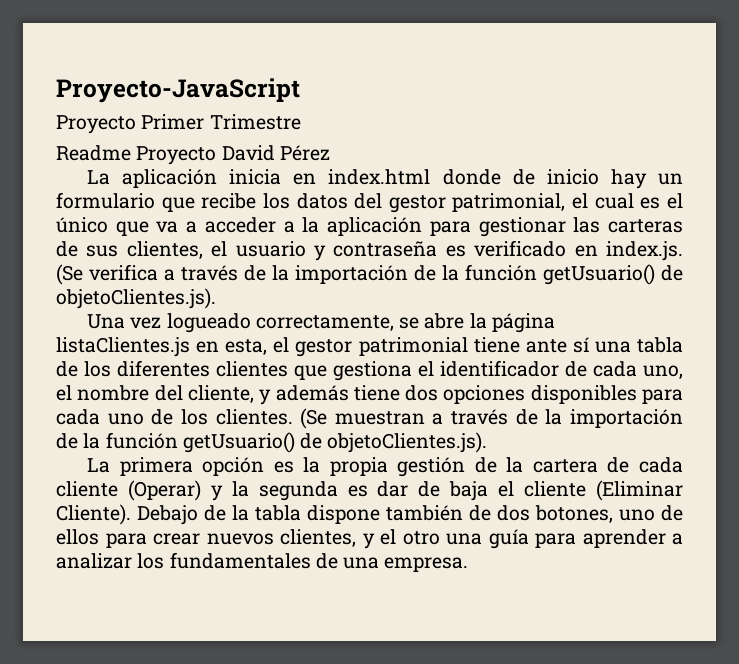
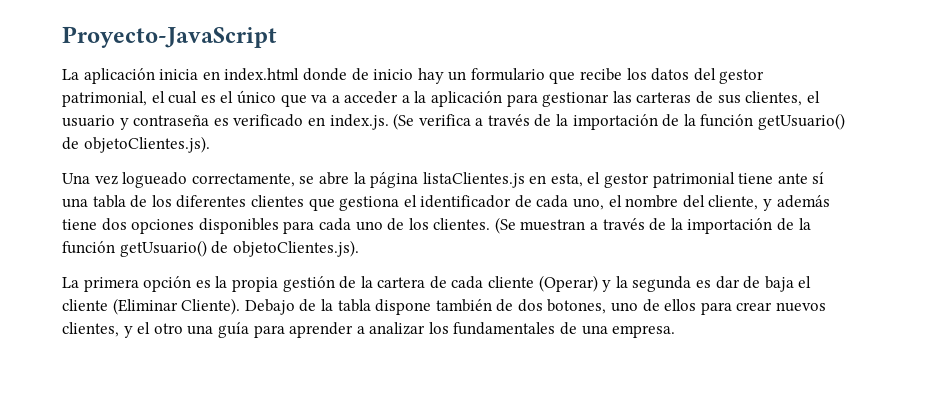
- Proyecto Primer Trimestre
- Readme Proyecto David Pérez

